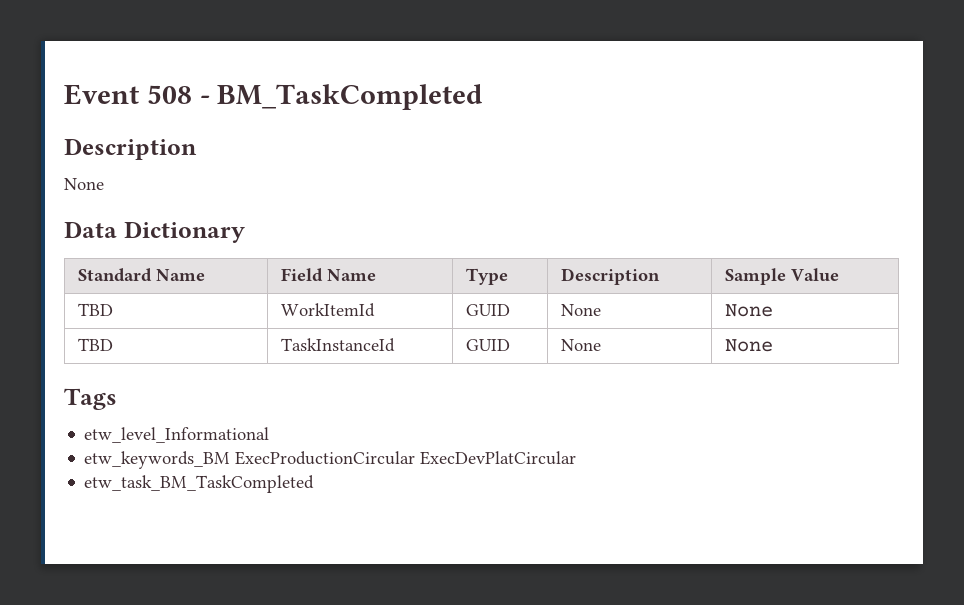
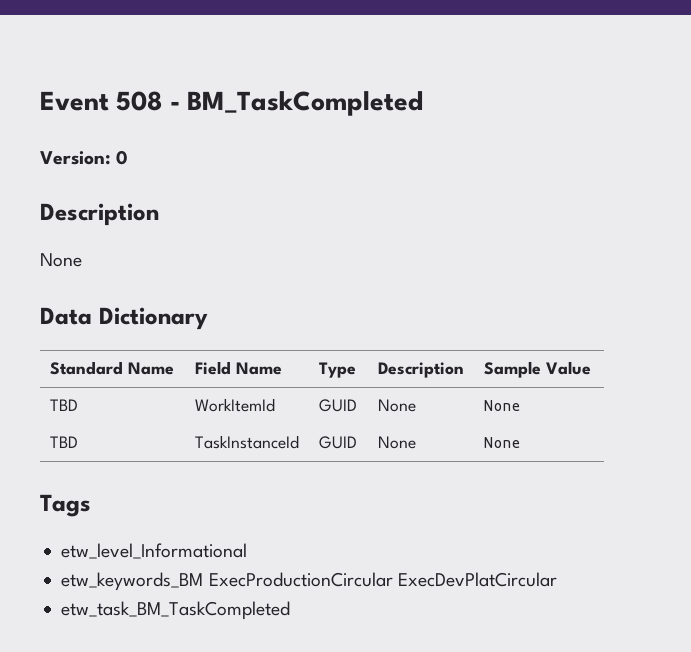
+ Version: 0

